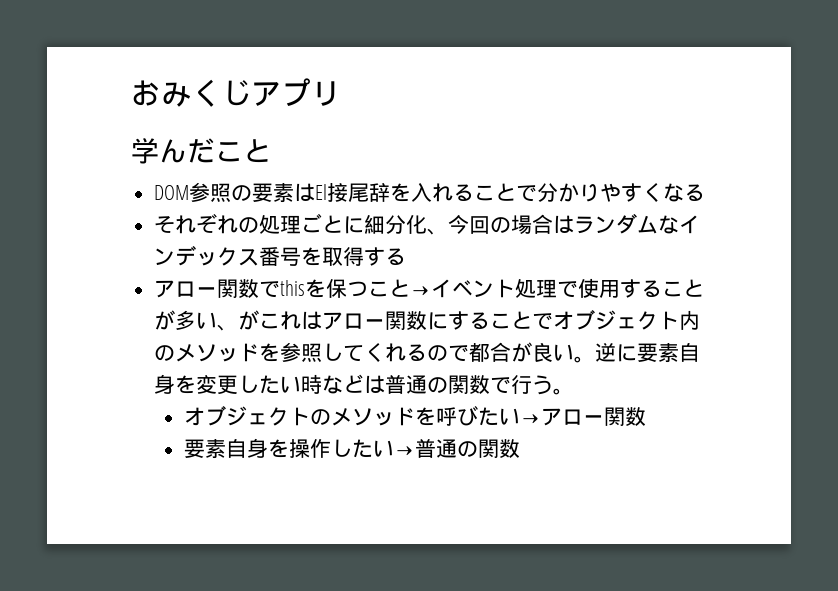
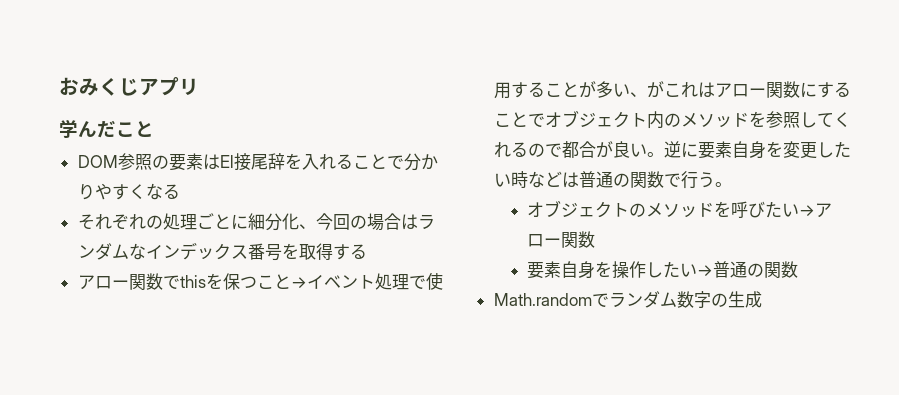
+ Math.randomでランダム数字の生成

